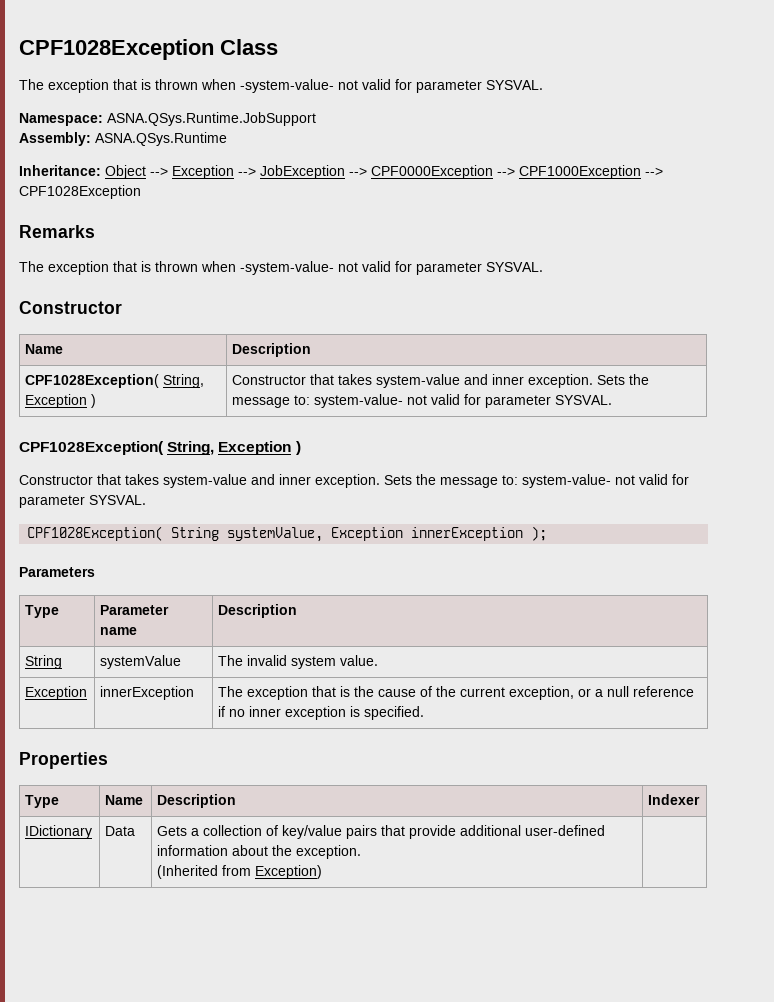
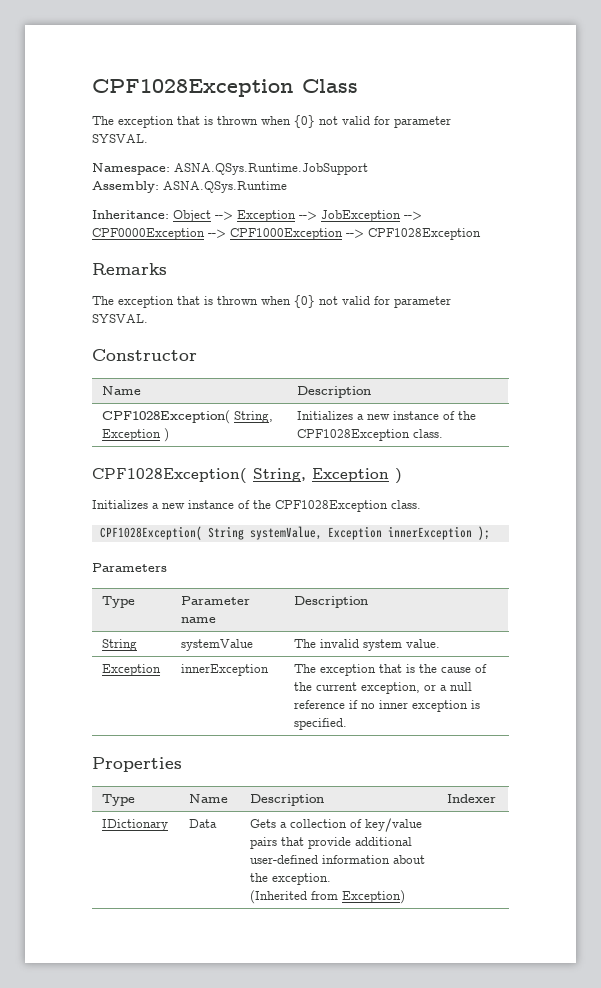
  CPF1028Exception Class
- The exception that is thrown when -system-value- not valid for parameter SYSVAL.
+ The exception that is thrown when {0} not valid for parameter SYSVAL.
  Remarks
- The exception that is thrown when -system-value- not valid for parameter SYSVAL.
+ The exception that is thrown when {0} not valid for parameter SYSVAL.
- CPF1028Exception( String, Exception ) | Constructor that takes system-value and inner exception. Sets the message to: system-value- not valid for parameter SYSVAL.
+ CPF1028Exception( String, Exception ) | Initializes a new instance of the CPF1028Exception class.
  CPF1028Exception( String, Exception )
- Constructor that takes system-value and inner exception. Sets the message to: system-value- not valid for parameter SYSVAL.
+ Initializes a new instance of the CPF1028Exception class.

